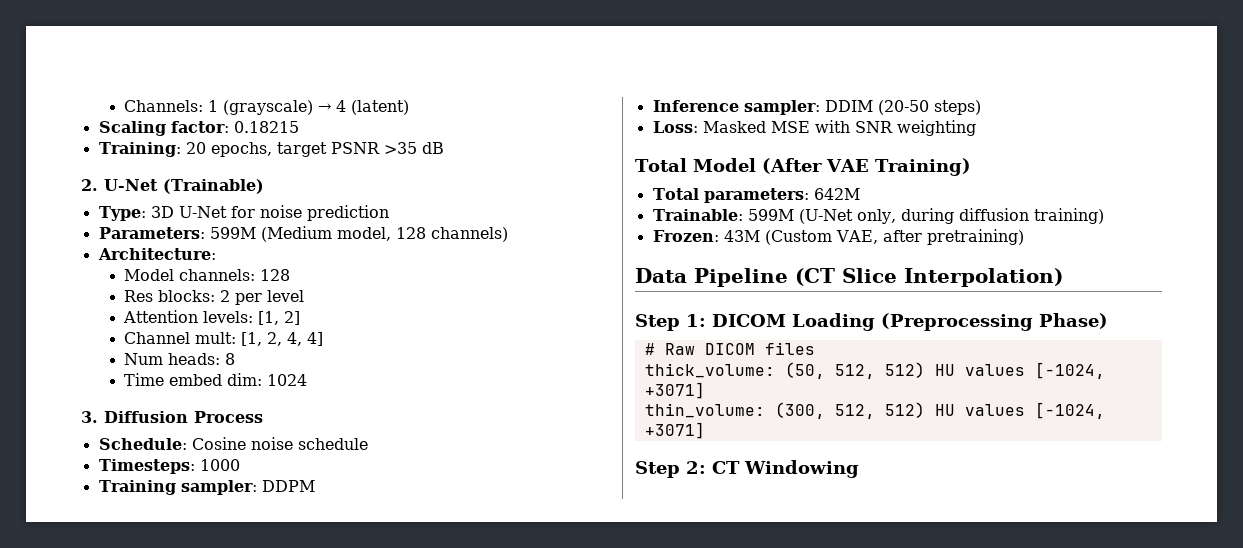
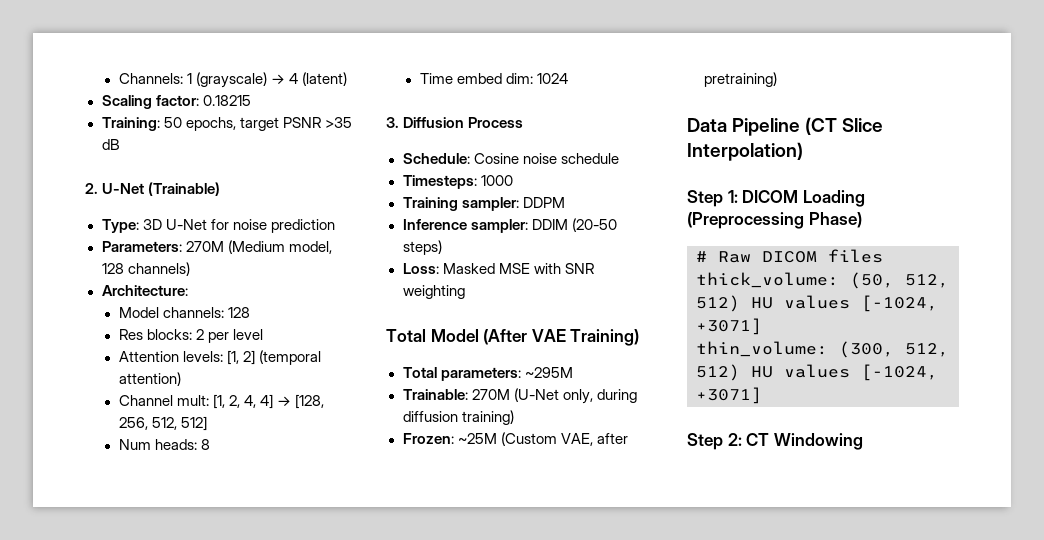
- Training: 20 epochs, target PSNR >35 dB
+ Training: 50 epochs, target PSNR >35 dB
- Parameters: 599M (Medium model, 128 channels)
+ Parameters: 270M (Medium model, 128 channels)
- Attention levels: [1, 2]
+ Attention levels: [1, 2] (temporal attention)
- Channel mult: [1, 2, 4, 4]
+ Channel mult: [1, 2, 4, 4] → [128, 256, 512, 512]
- Total parameters: 642M
+ Total parameters: ~295M
- Trainable: 599M (U-Net only, during diffusion training)
+ Trainable: 270M (U-Net only, during diffusion training)
- Frozen: 43M (Custom VAE, after pretraining)
+ Frozen: ~25M (Custom VAE, after pretraining)

